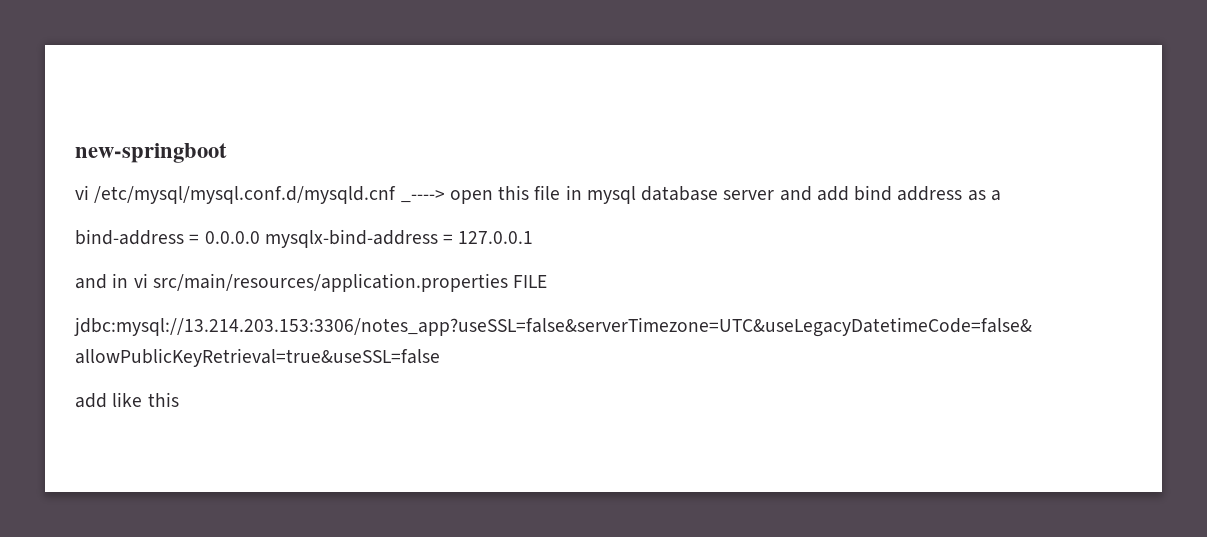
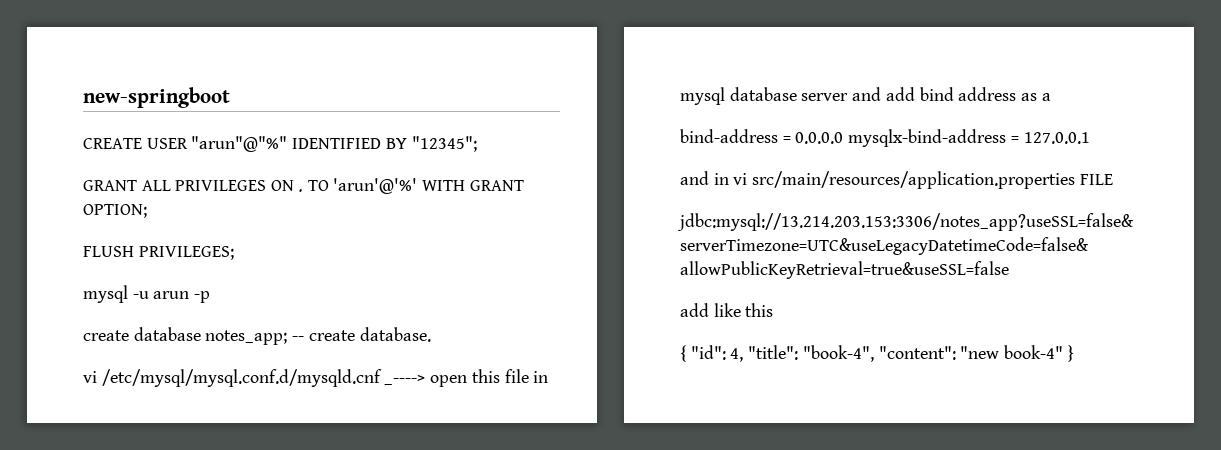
+ CREATE USER "arun"@"%" IDENTIFIED BY "12345";
+ GRANT ALL PRIVILEGES ON . TO 'arun'@'%' WITH GRANT OPTION;
+ FLUSH PRIVILEGES;
+ mysql -u arun -p
+ create database notes_app; -- create database.
+ { "id": 4, "title": "book-4", "content": "new book-4" }

